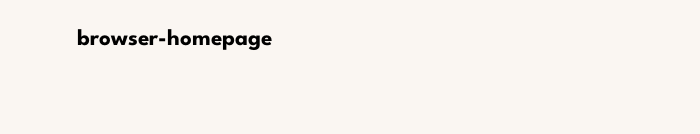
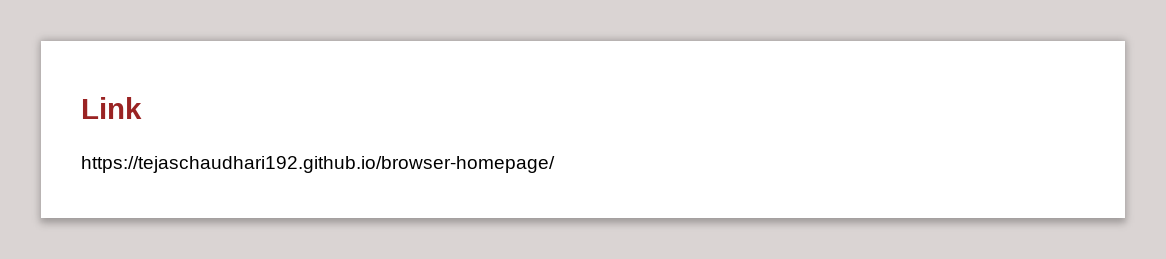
- browser-homepage
+ Link
+ https://tejaschaudhari192.github.io/browser-homepage/

